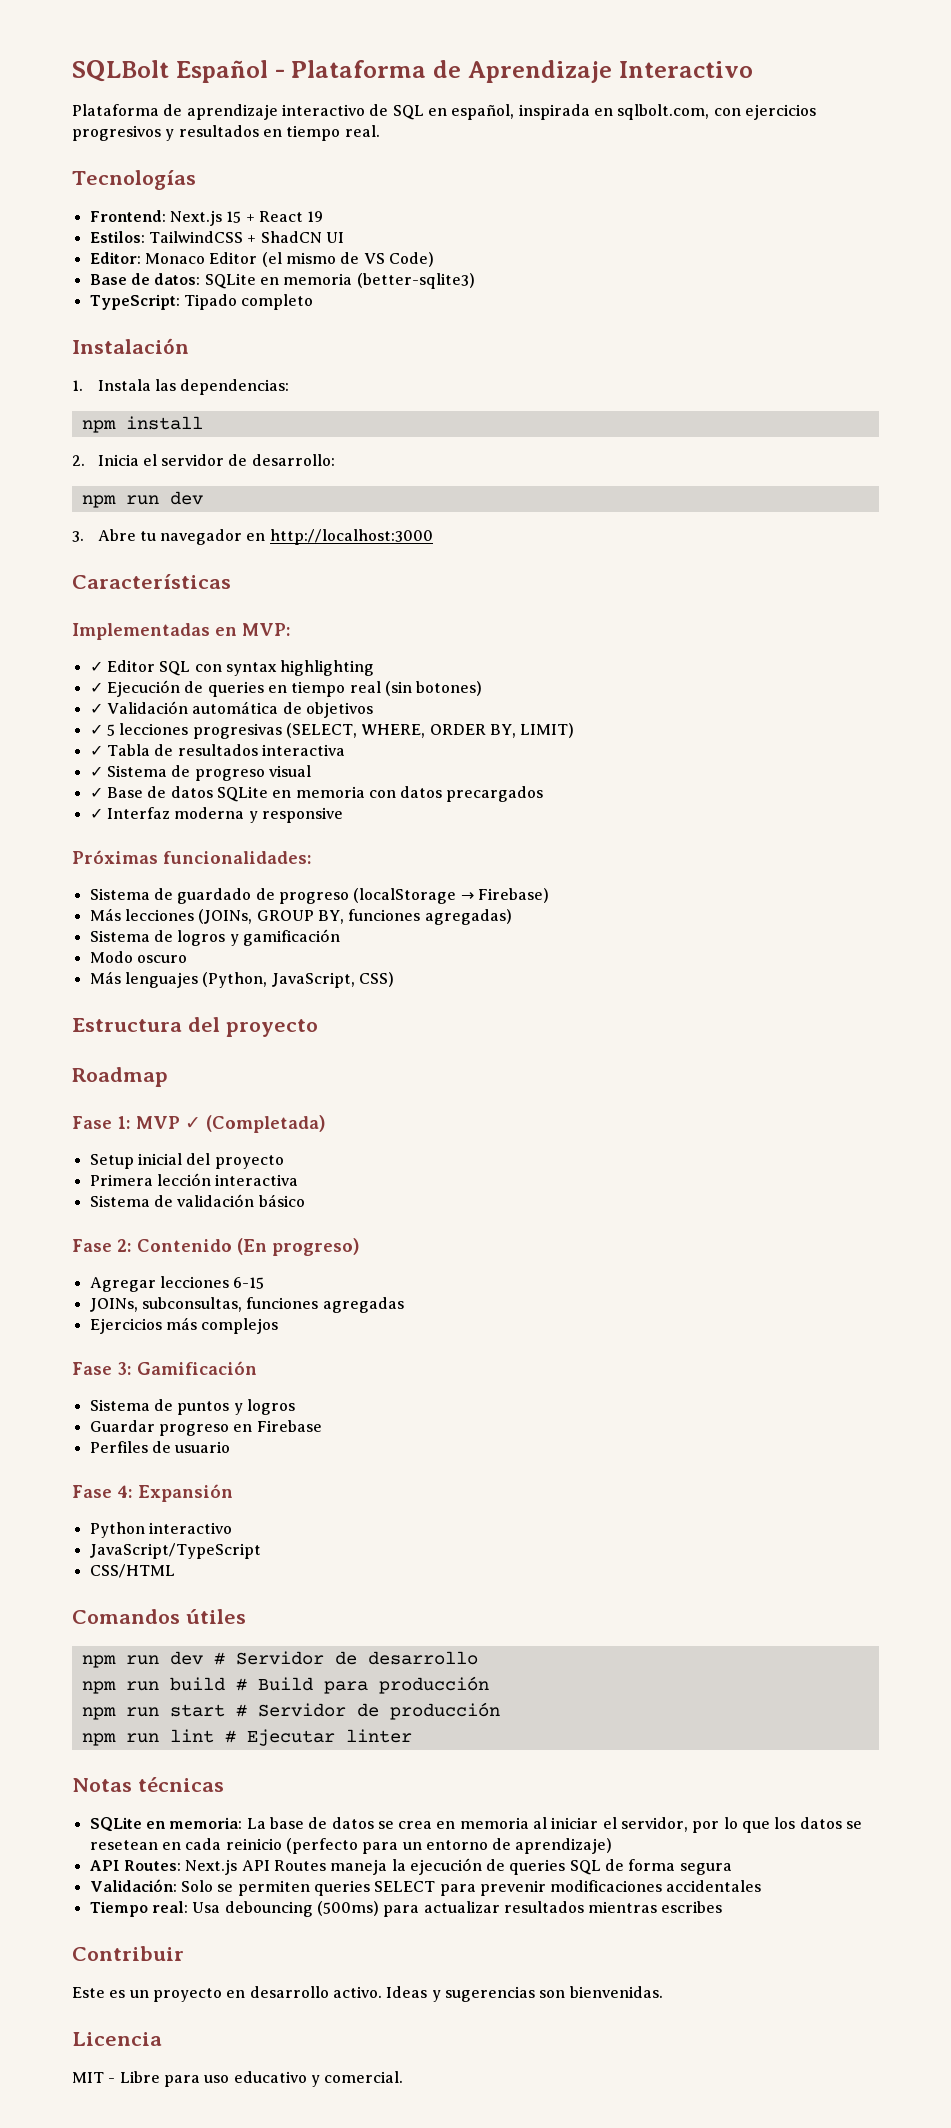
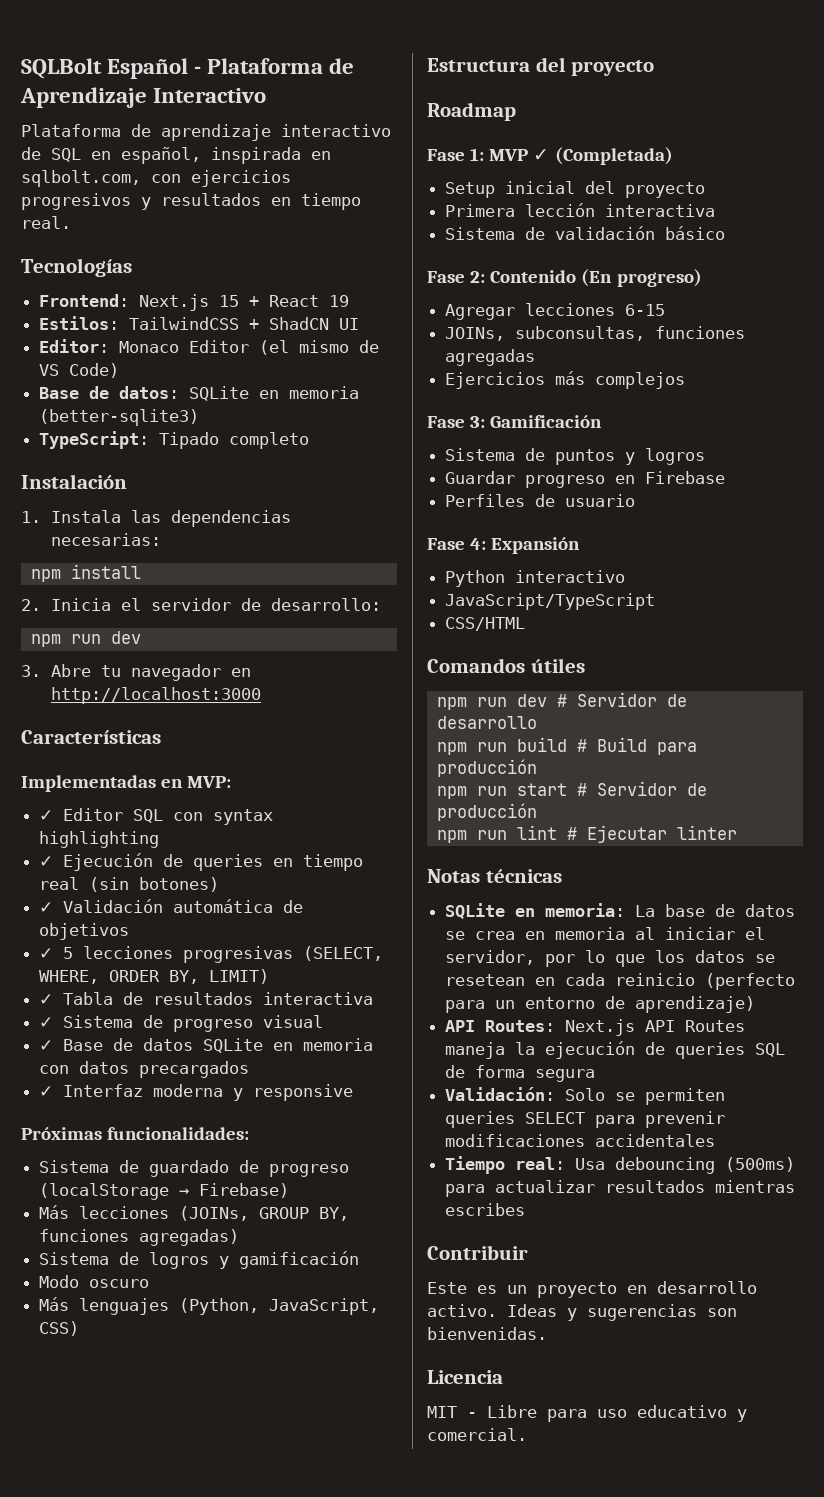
- 1. Instala las dependencias:
+ 1. Instala las dependencias necesarias:

